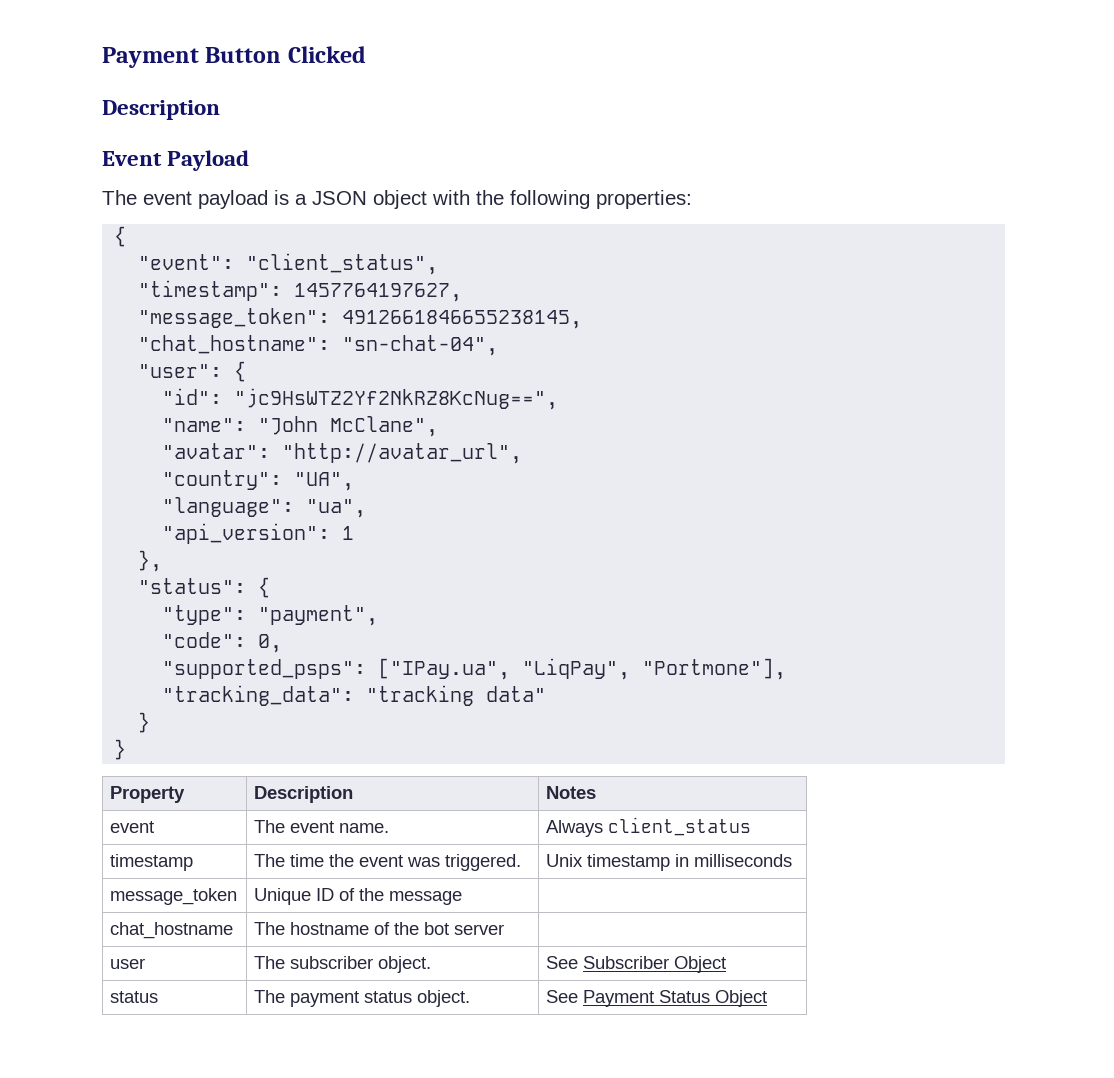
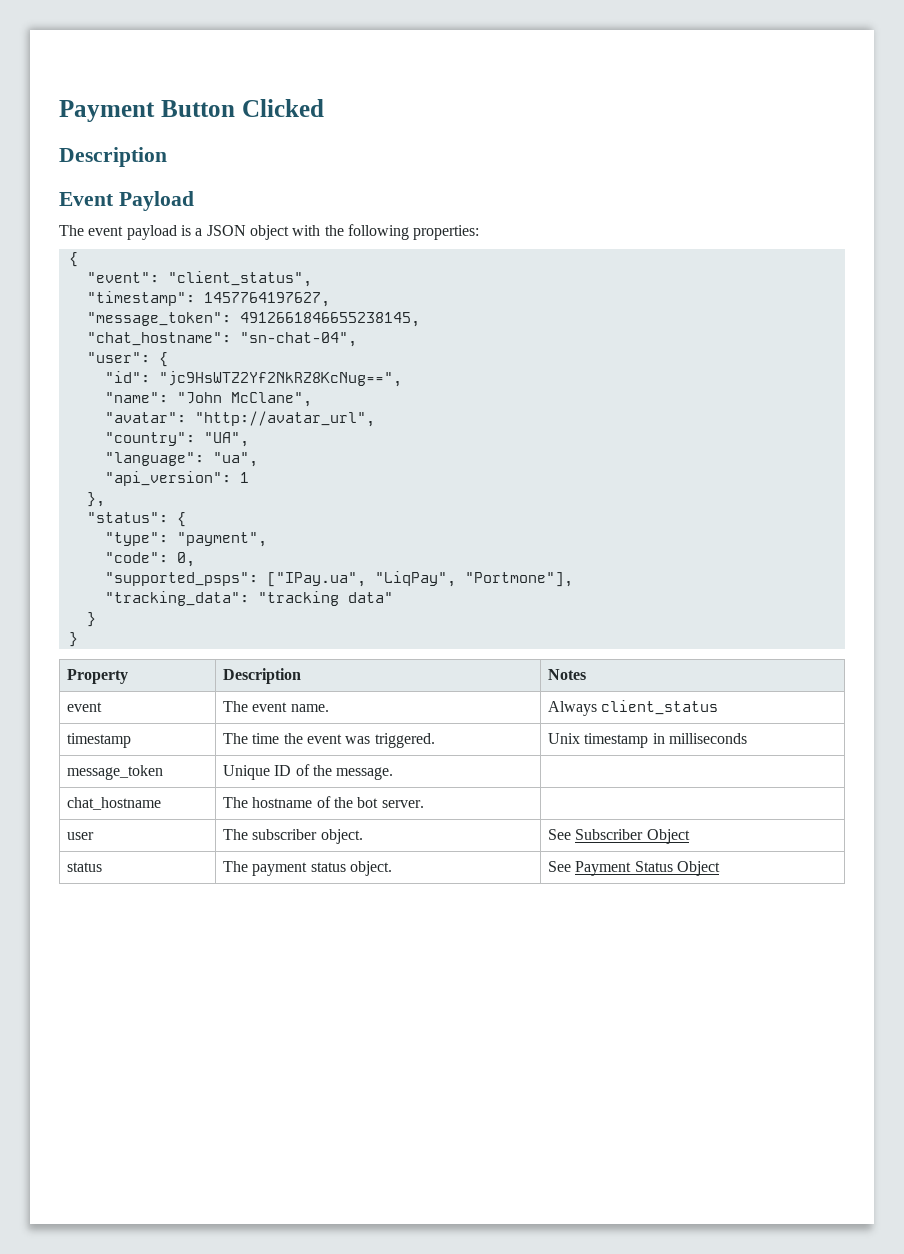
- message_token | Unique ID of the message |
+ message_token | Unique ID of the message. |
- chat_hostname | The hostname of the bot server |
+ chat_hostname | The hostname of the bot server. |

